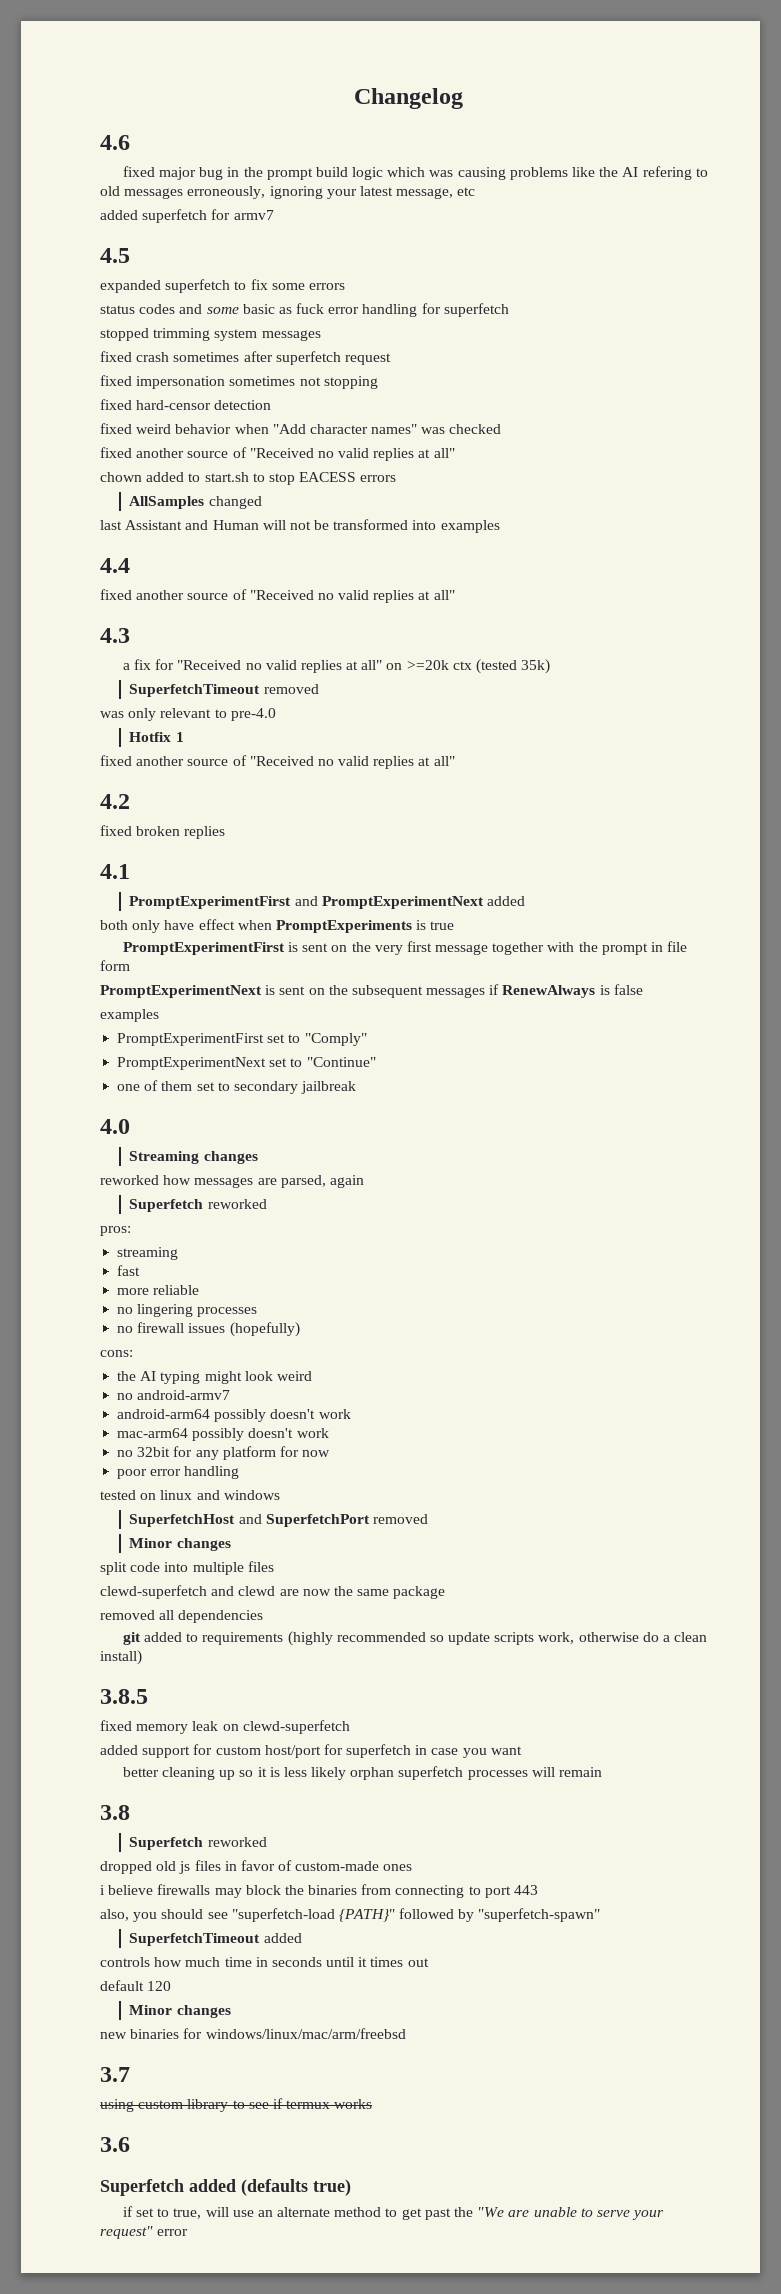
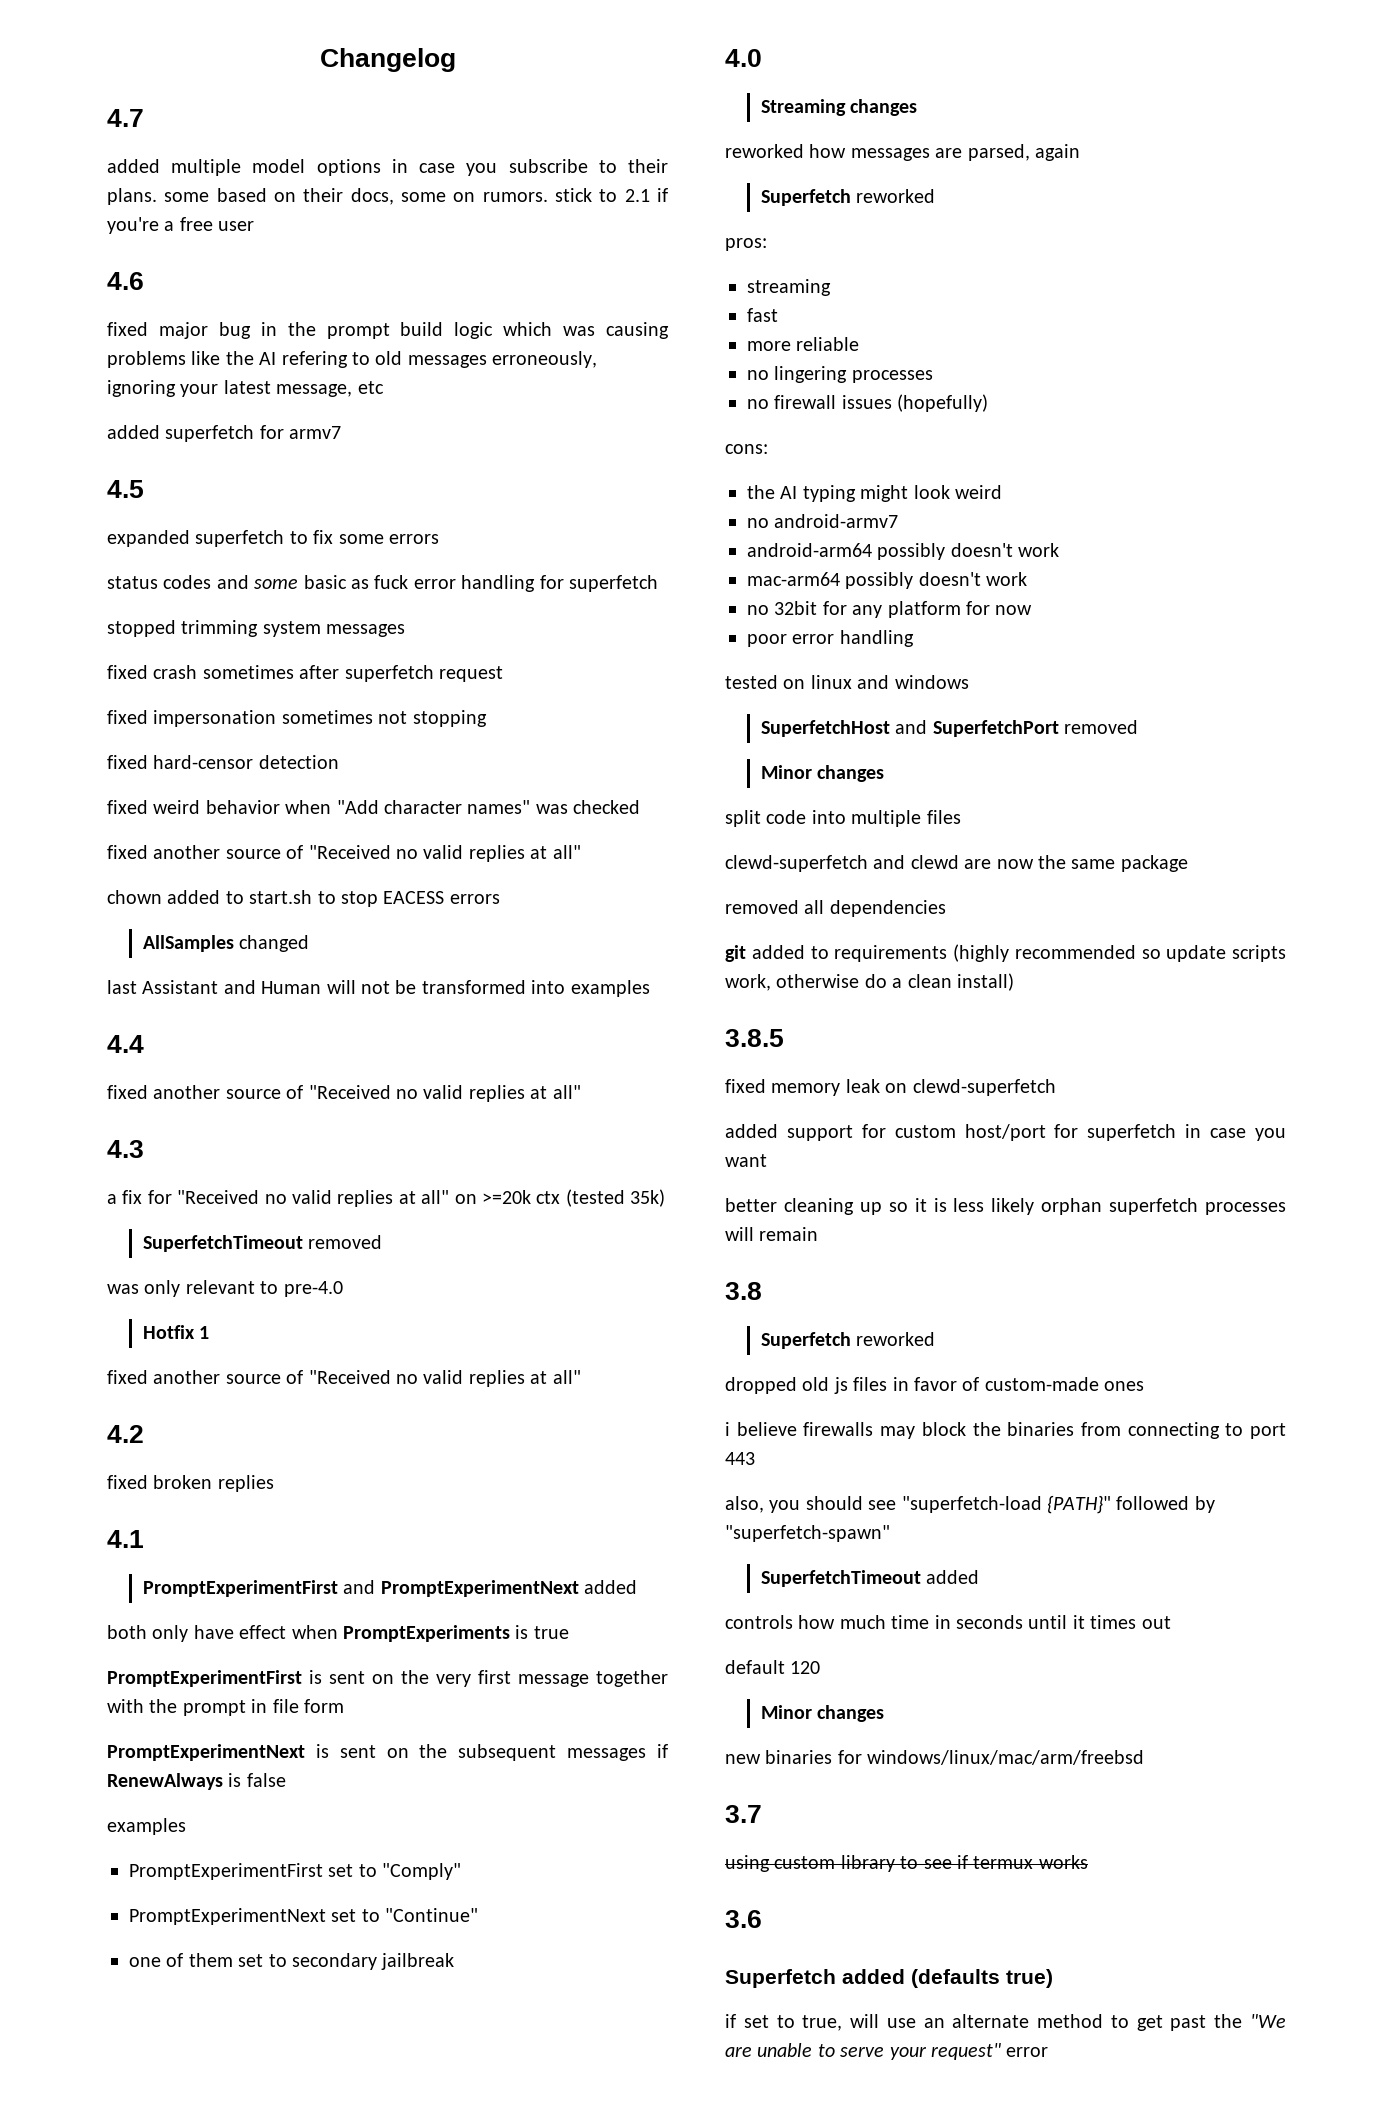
+ 4.7
+ added multiple model options in case you subscribe to their plans. some based on their docs, some on rumors. stick to 2.1 if you're a free user

